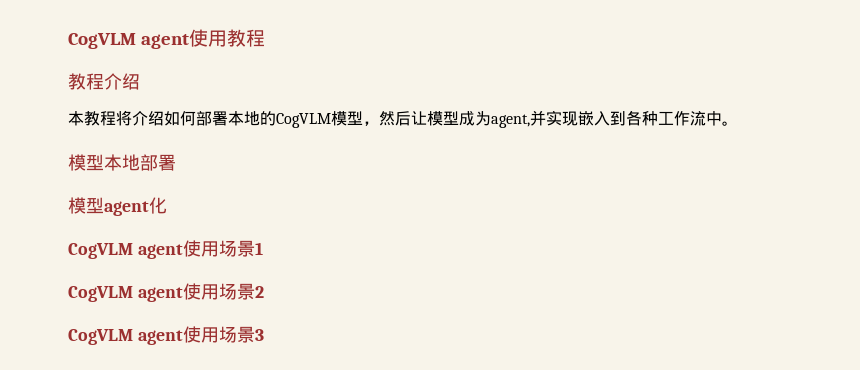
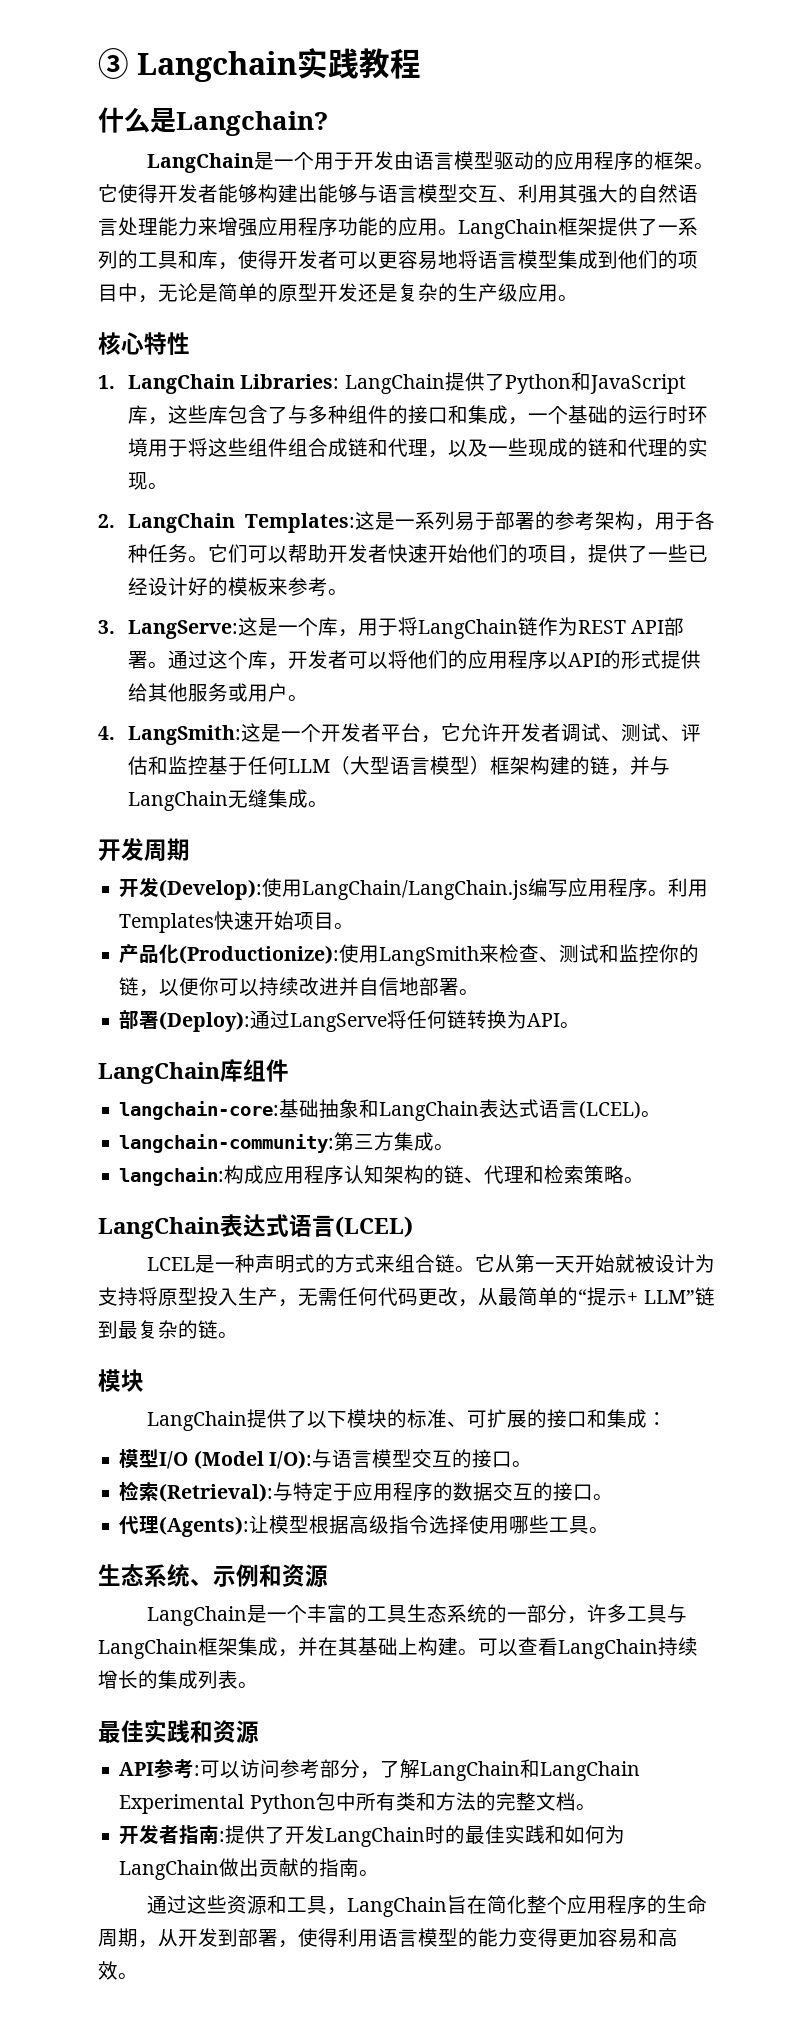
- CogVLM agent使用教程
- 教程介绍
- 本教程将介绍如何部署本地的CogVLM模型，然后让模型成为agent,并实现嵌入到各种工作流中。
- 模型本地部署
- 模型agent化
- CogVLM agent使用场景1
- CogVLM agent使用场景2
- CogVLM agent使用场景3
+ ③ Langchain实践教程
+ 什么是Langchain?
+ LangChain是一个用于开发由语言模型驱动的应用程序的框架。它使得开发者能够构建出能够与语言模型交互、利用其强大的自然语言处理能力来增强应用程序功能的应用。LangChain框架提供了一系列的工具和库，使得开发者可以更容易地将语言模型集成到他们的项目中，无论是简单的原型开发还是复杂的生产级应用。
+ 核心特性
+ 1. LangChain Libraries: LangChain提供了Python和JavaScript库，这些库包含了与多种组件的接口和集成，一个基础的运行时环境用于将这些组件组合成链和代理，以及一些现成的链和代理的实现。
+ 2. LangChain Templates:这是一系列易于部署的参考架构，用于各种任务。它们可以帮助开发者快速开始他们的项目，提供了一些已经设计好的模板来参考。
+ 3. LangServe:这是一个库，用于将LangChain链作为REST API部署。通过这个库，开发者可以将他们的应用程序以API的形式提供给其他服务或用户。
+ 4. LangSmith:这是一个开发者平台，它允许开发者调试、测试、评估和监控基于任何LLM（大型语言模型）框架构建的链，并与LangChain无缝集成。
+ 开发周期
+ 开发(Develop):使用LangChain/LangChain.js编写应用程序。利用Templates快速开始项目。
+ 产品化(Productionize):使用LangSmith来检查、测试和监控你的链，以便你可以持续改进并自信地部署。
+ 部署(Deploy):通过LangServe将任何链转换为API。
+ LangChain库组件
+ langchain-core:基础抽象和LangChain表达式语言(LCEL)。
+ langchain-community:第三方集成。
+ langchain:构成应用程序认知架构的链、代理和检索策略。
+ LangChain表达式语言(LCEL)
+ LCEL是一种声明式的方式来组合链。它从第一天开始就被设计为支持将原型投入生产，无需任何代码更改，从最简单的“提示+ LLM”链到最复杂的链。
+ 模块
+ LangChain提供了以下模块的标准、可扩展的接口和集成：
+ 模型I/O (Model I/O):与语言模型交互的接口。
+ 检索(Retrieval):与特定于应用程序的数据交互的接口。
+ 代理(Agents):让模型根据高级指令选择使用哪些工具。
+ 生态系统、示例和资源
+ LangChain是一个丰富的工具生态系统的一部分，许多工具与LangChain框架集成，并在其基础上构建。可以查看LangChain持续增长的集成列表。
+ 最佳实践和资源
+ API参考:可以访问参考部分，了解LangChain和LangChain Experimental Python包中所有类和方法的完整文档。
+ 开发者指南:提供了开发LangChain时的最佳实践和如何为LangChain做出贡献的指南。
+ 通过这些资源和工具，LangChain旨在简化整个应用程序的生命周期，从开发到部署，使得利用语言模型的能力变得更加容易和高效。

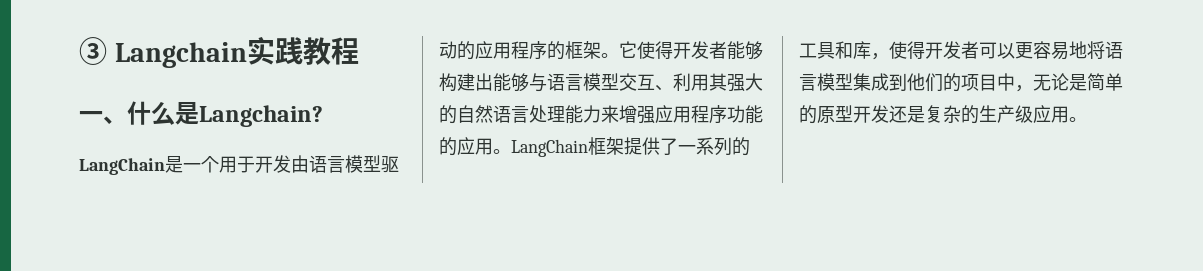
- 什么是Langchain?
+ 一、什么是Langchain?
- 核心特性
- 1. LangChain Libraries: LangChain提供了Python和JavaScript库，这些库包含了与多种组件的接口和集成，一个基础的运行时环境用于将这些组件组合成链和代理，以及一些现成的链和代理的实现。
- 2. LangChain Templates:这是一系列易于部署的参考架构，用于各种任务。它们可以帮助开发者快速开始他们的项目，提供了一些已经设计好的模板来参考。
- 3. LangServe:这是一个库，用于将LangChain链作为REST API部署。通过这个库，开发者可以将他们的应用程序以API的形式提供给其他服务或用户。
- 4. LangSmith:这是一个开发者平台，它允许开发者调试、测试、评估和监控基于任何LLM（大型语言模型）框架构建的链，并与LangChain无缝集成。
- 开发周期
- 开发(Develop):使用LangChain/LangChain.js编写应用程序。利用Templates快速开始项目。
- 产品化(Productionize):使用LangSmith来检查、测试和监控你的链，以便你可以持续改进并自信地部署。
- 部署(Deploy):通过LangServe将任何链转换为API。
- LangChain库组件
- langchain-core:基础抽象和LangChain表达式语言(LCEL)。
- langchain-community:第三方集成。
- langchain:构成应用程序认知架构的链、代理和检索策略。
- LangChain表达式语言(LCEL)
- LCEL是一种声明式的方式来组合链。它从第一天开始就被设计为支持将原型投入生产，无需任何代码更改，从最简单的“提示+ LLM”链到最复杂的链。
- 模块
- LangChain提供了以下模块的标准、可扩展的接口和集成：
- 模型I/O (Model I/O):与语言模型交互的接口。
- 检索(Retrieval):与特定于应用程序的数据交互的接口。
- 代理(Agents):让模型根据高级指令选择使用哪些工具。
- 生态系统、示例和资源
- LangChain是一个丰富的工具生态系统的一部分，许多工具与LangChain框架集成，并在其基础上构建。可以查看LangChain持续增长的集成列表。
- 最佳实践和资源
- API参考:可以访问参考部分，了解LangChain和LangChain Experimental Python包中所有类和方法的完整文档。
- 开发者指南:提供了开发LangChain时的最佳实践和如何为LangChain做出贡献的指南。
- 通过这些资源和工具，LangChain旨在简化整个应用程序的生命周期，从开发到部署，使得利用语言模型的能力变得更加容易和高效。

